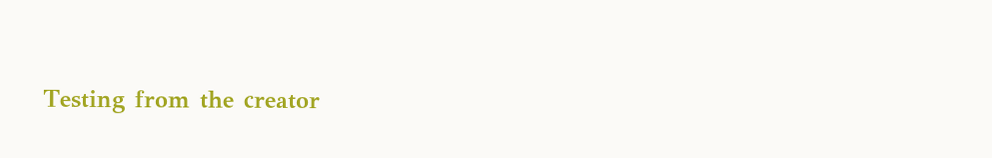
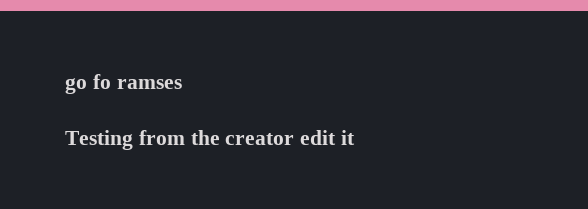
+ go fo ramses
- Testing from the creator
+ Testing from the creator edit it

